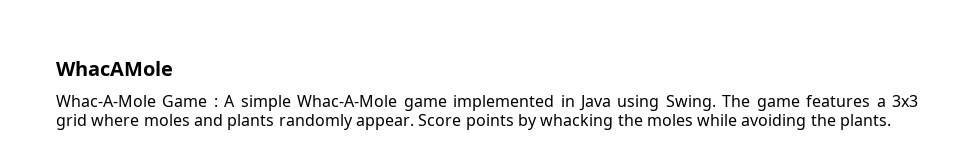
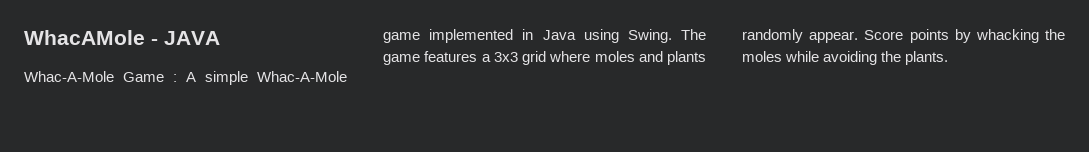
- WhacAMole
+ WhacAMole - JAVA

